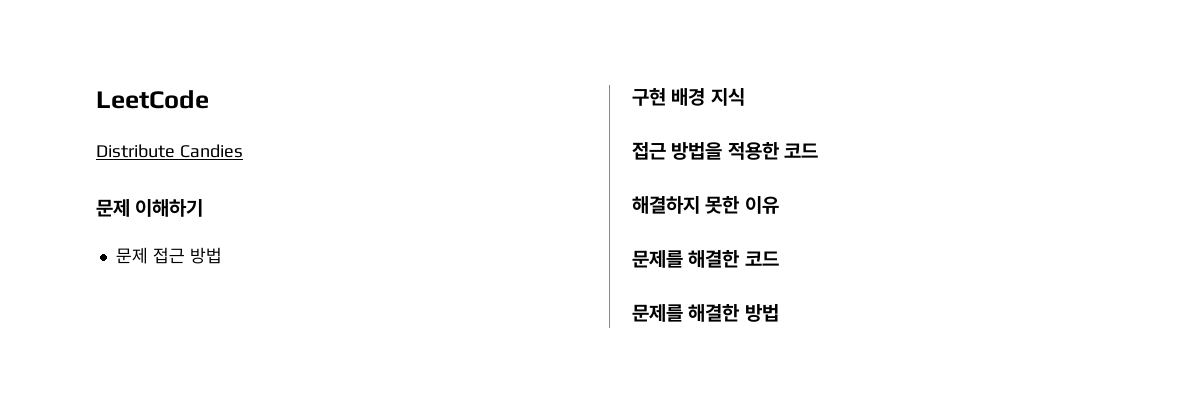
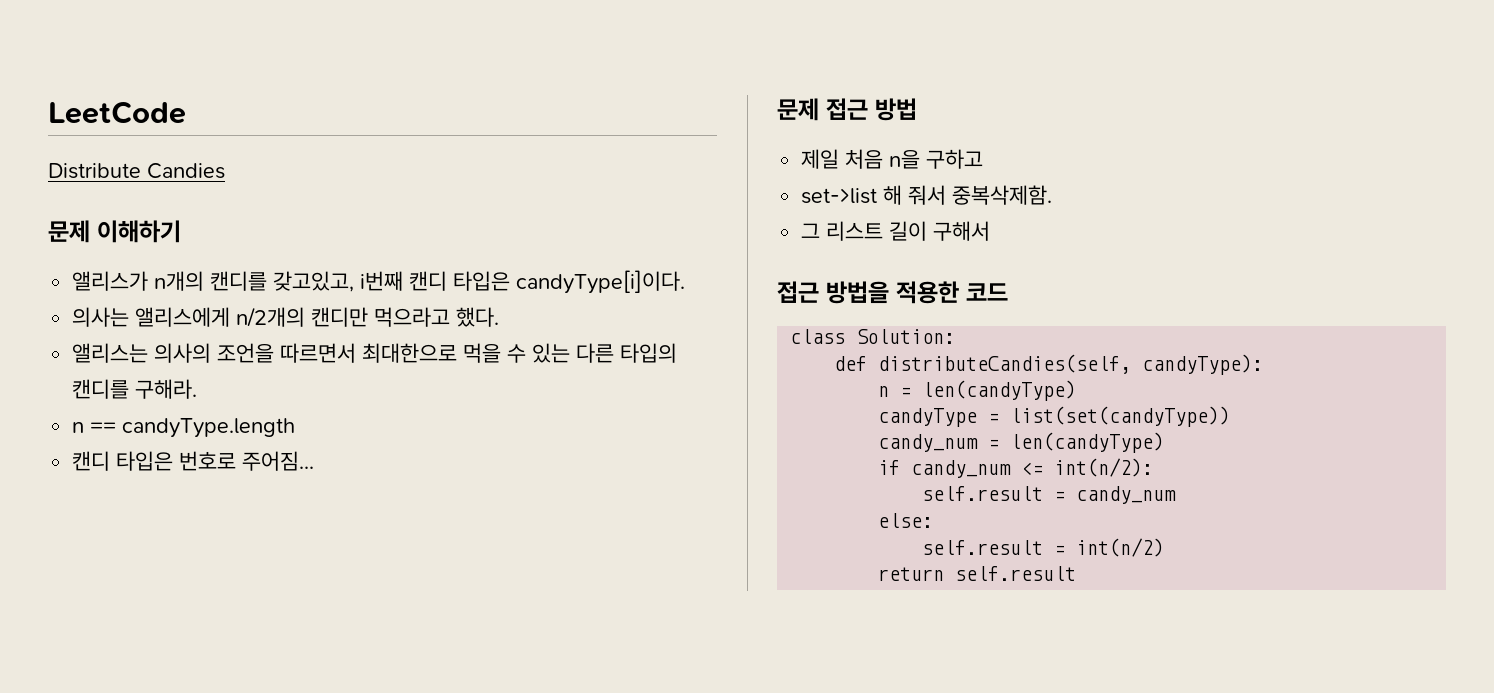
+ 앨리스가 n개의 캔디를 갖고있고, i번째 캔디 타입은 candyType[i]이다.
+ 의사는 앨리스에게 n/2개의 캔디만 먹으라고 했다.
+ 앨리스는 의사의 조언을 따르면서 최대한으로 먹을 수 있는 다른 타입의 캔디를 구해라.
+ n == candyType.length
+ 캔디 타입은 번호로 주어짐...
  문제 접근 방법
- 구현 배경 지식
+ 제일 처음 n을 구하고
+ set->list 해 줘서 중복삭제함.
+ 그 리스트 길이 구해서
  접근 방법을 적용한 코드
- 해결하지 못한 이유
- 문제를 해결한 코드
- 문제를 해결한 방법
+ class Solution:
+ def distributeCandies(self, candyType):
+ n = len(candyType)
+ candyType = list(set(candyType))
+ candy_num = len(candyType)
+ if candy_num <= int(n/2):
+ self.result = candy_num
+ else:
+ self.result = int(n/2)
+ return self.result

